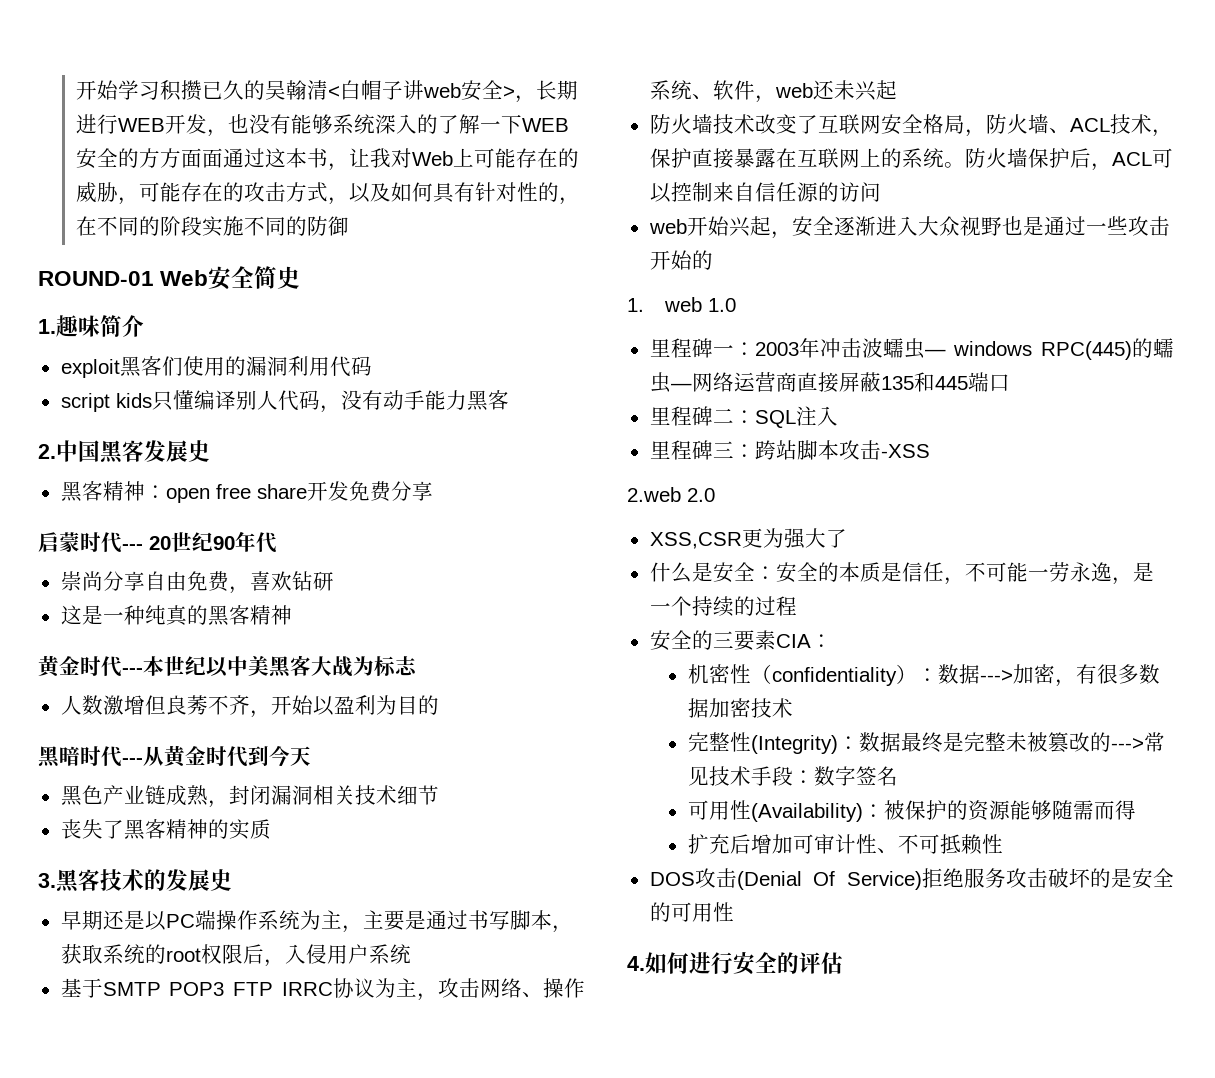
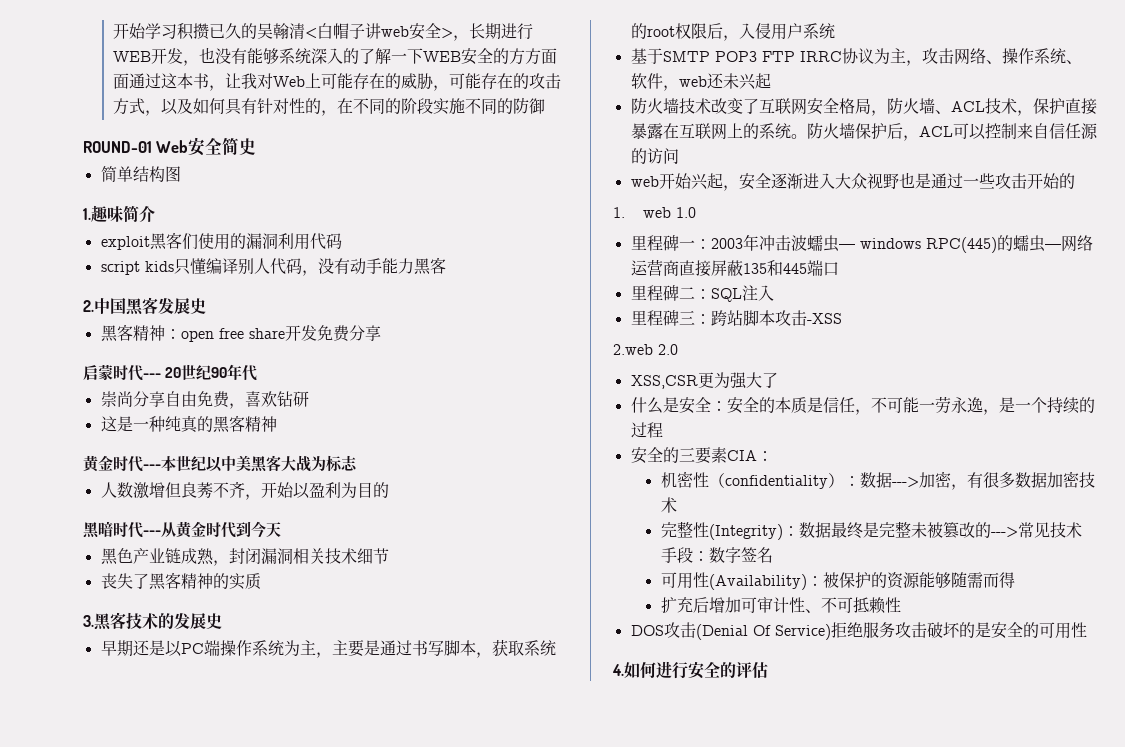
+ 简单结构图

